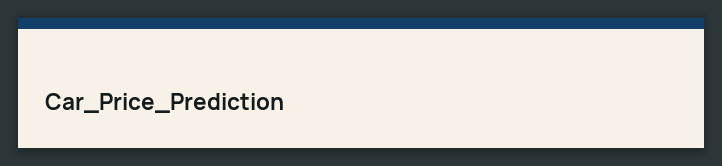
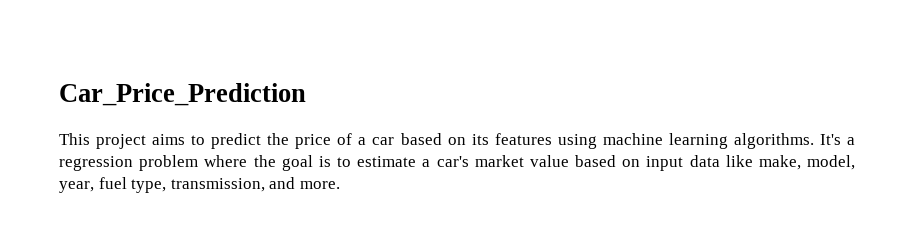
+ This project aims to predict the price of a car based on its features using machine learning algorithms. It's a regression problem where the goal is to estimate a car's market value based on input data like make, model, year, fuel type, transmission, and more.

